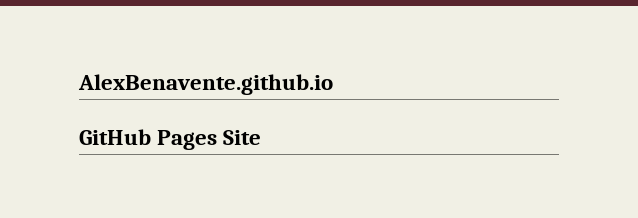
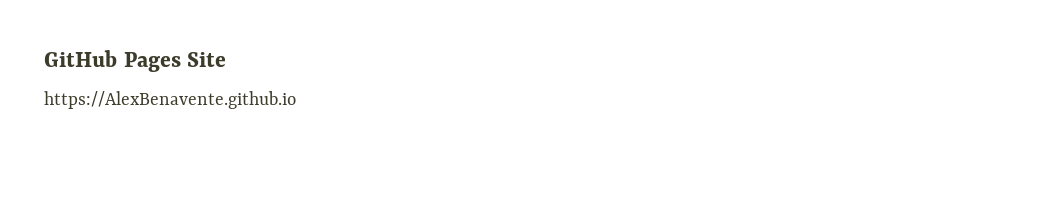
- AlexBenavente.github.io
+ https://AlexBenavente.github.io

